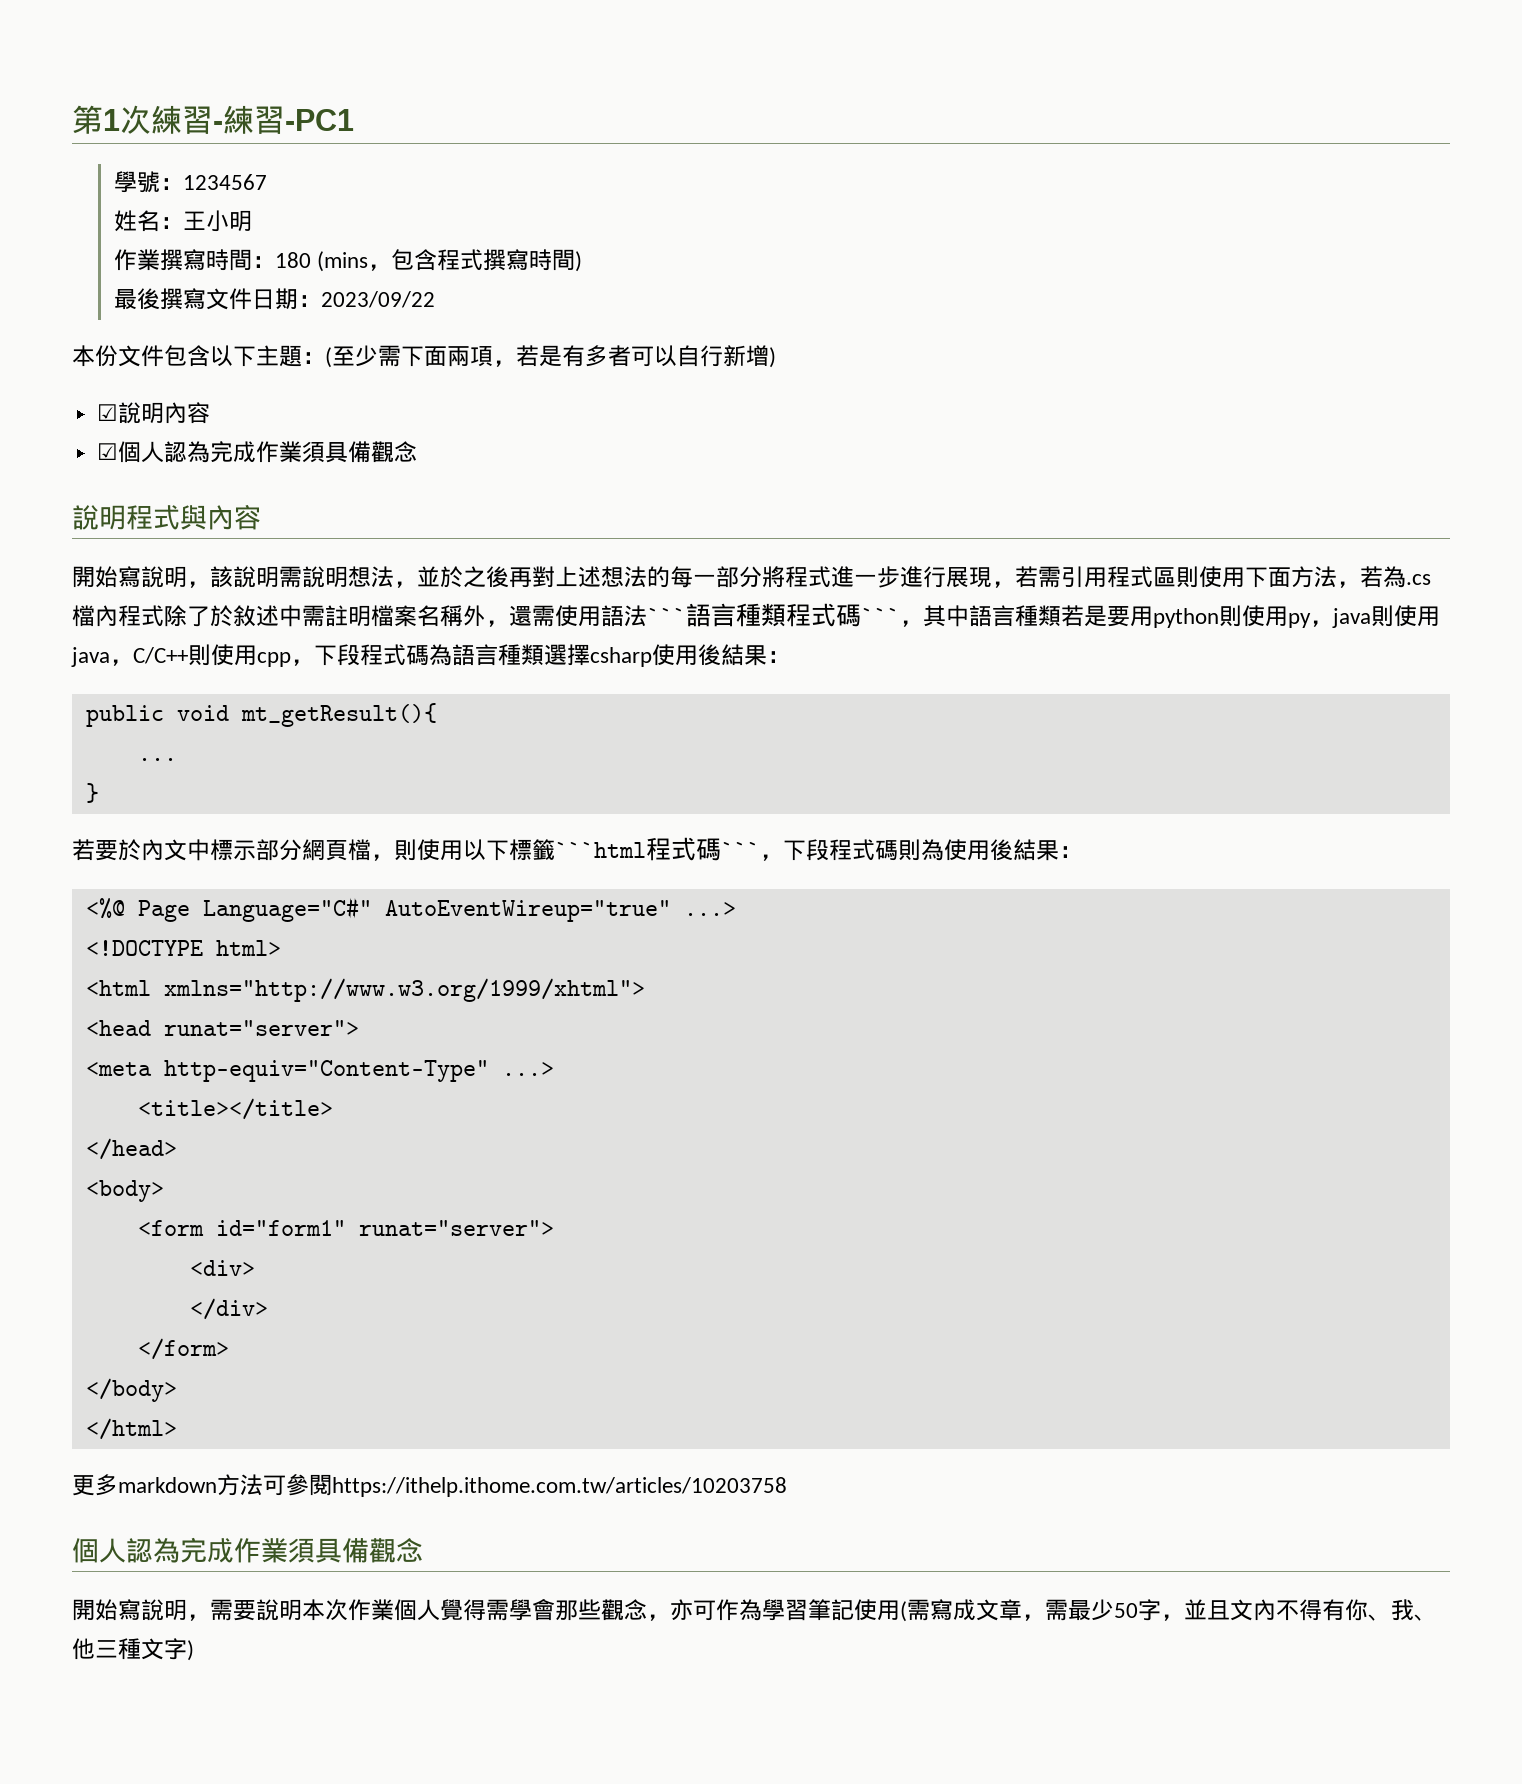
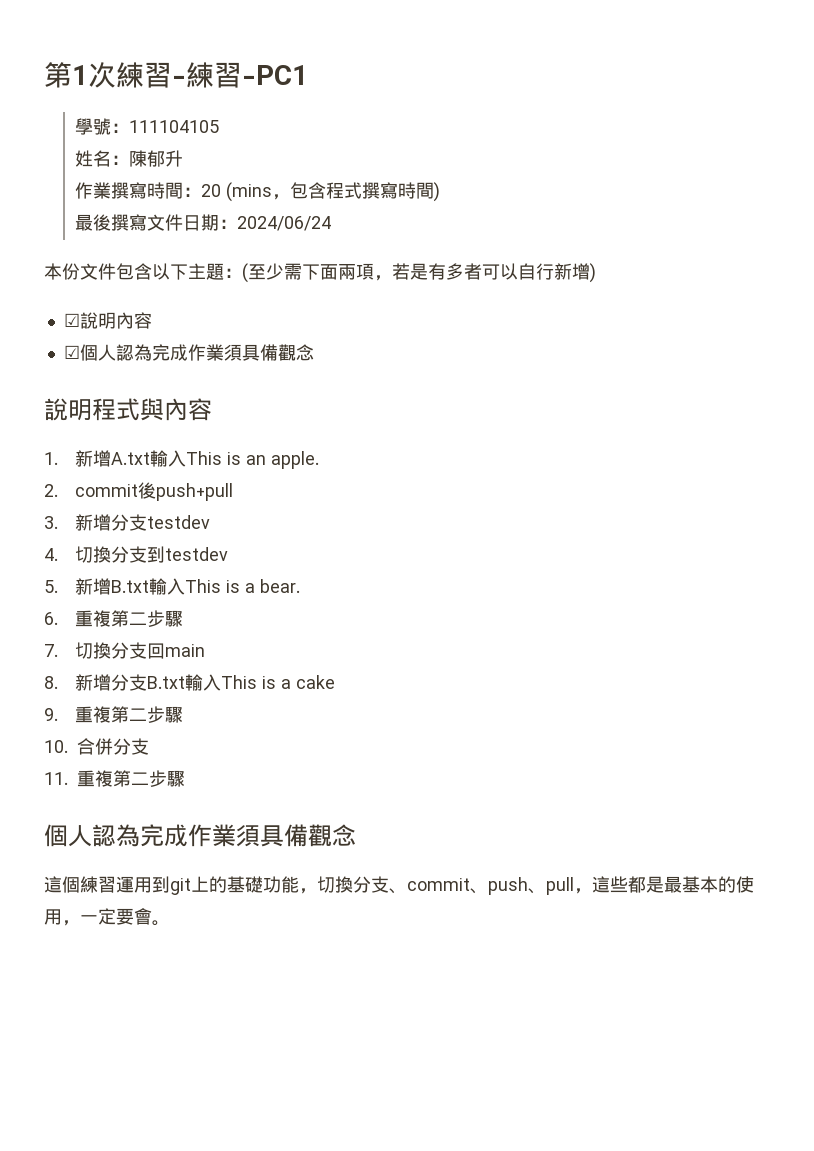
- 學號：1234567
+ 學號：111104105
- 姓名：王小明
+ 姓名：陳郁升
- 作業撰寫時間：180 (mins，包含程式撰寫時間)
+ 作業撰寫時間：20 (mins，包含程式撰寫時間)
- 最後撰寫文件日期：2023/09/22
+ 最後撰寫文件日期：2024/06/24
- 開始寫說明，該說明需說明想法，並於之後再對上述想法的每一部分將程式進一步進行展現，若需引用程式區則使用下面方法，若為.cs檔內程式除了於敘述中需註明檔案名稱外，還需使用語法```語言種類程式碼```，其中語言種類若是要用python則使用py，java則使用java，C/C++則使用cpp，下段程式碼為語言種類選擇csharp使用後結果：
- public void mt_getResult(){
- ...
- }
- 若要於內文中標示部分網頁檔，則使用以下標籤```html程式碼```，下段程式碼則為使用後結果：
- <%@ Page Language="C#" AutoEventWireup="true" ...>
- <!DOCTYPE html>
- <html xmlns="http://www.w3.org/1999/xhtml">
- <head runat="server">
- <meta http-equiv="Content-Type" ...>
- <title></title>
- </head>
- <body>
- <form id="form1" runat="server">
- <div>
- </div>
- </form>
- </body>
- </html>
- 更多markdown方法可參閱https://ithelp.ithome.com.tw/articles/10203758
+ 1.新增A.txt輸入This is an apple.
+ 2. commit後push+pull
+ 3.新增分支testdev
+ 4.切換分支到testdev
+ 5.新增B.txt輸入This is a bear.
+ 6.重複第二步驟
+ 7.切換分支回main
+ 8.新增分支B.txt輸入This is a cake
+ 9.重複第二步驟
+ 10.合併分支
+ 11.重複第二步驟
  個人認為完成作業須具備觀念
- 開始寫說明，需要說明本次作業個人覺得需學會那些觀念，亦可作為學習筆記使用(需寫成文章，需最少50字，並且文內不得有你、我、他三種文字)
+ 這個練習運用到git上的基礎功能，切換分支、commit、push、pull，這些都是最基本的使用，一定要會。

